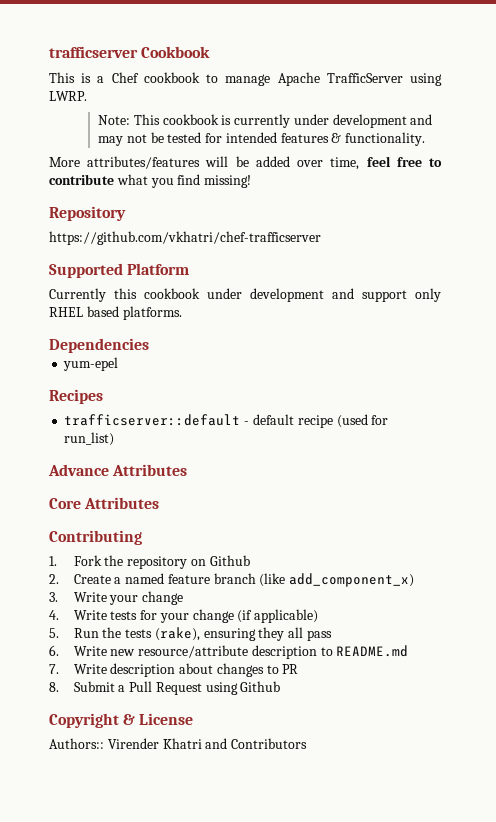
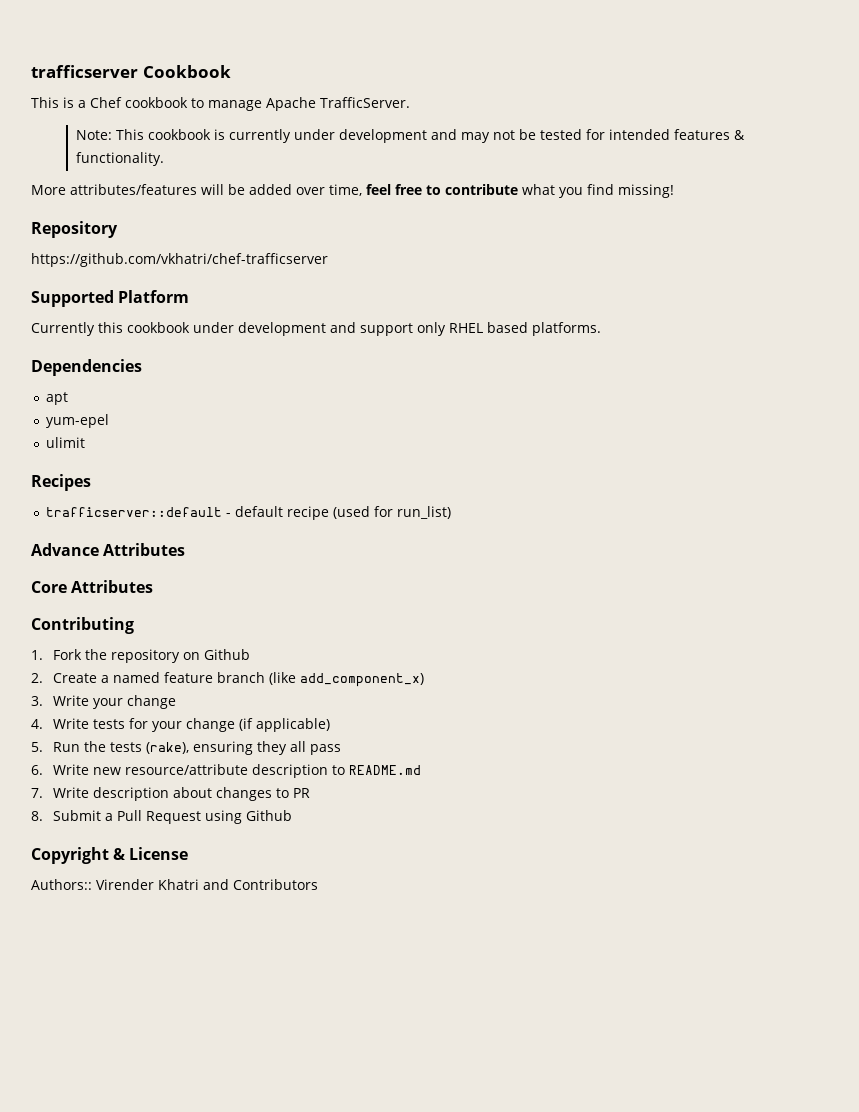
- This is a Chef cookbook to manage Apache TrafficServer using LWRP.
+ This is a Chef cookbook to manage Apache TrafficServer.
+ apt
+ ulimit

